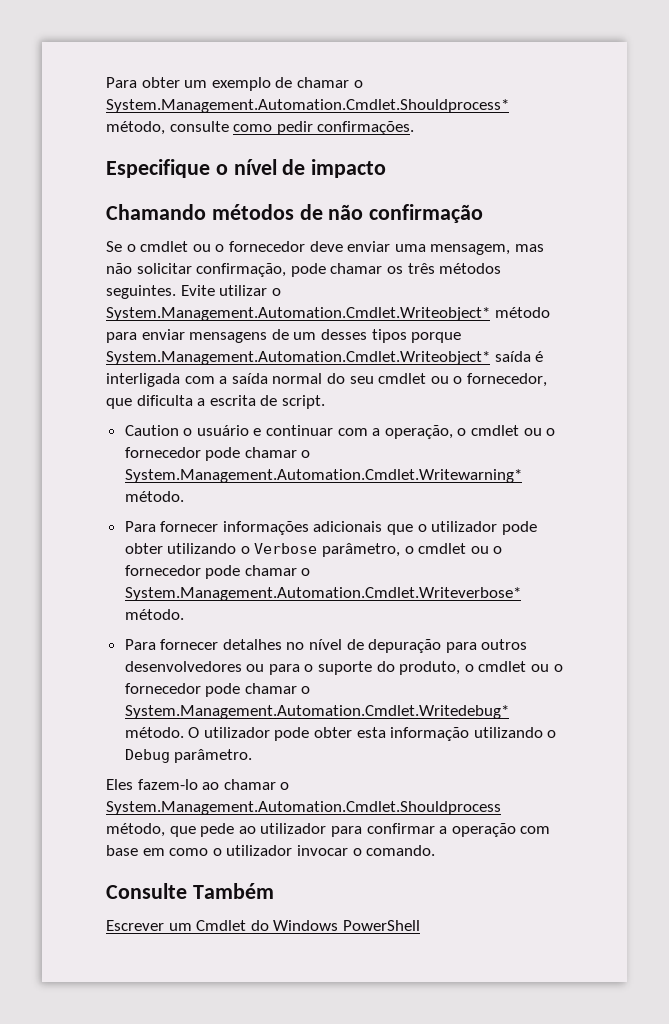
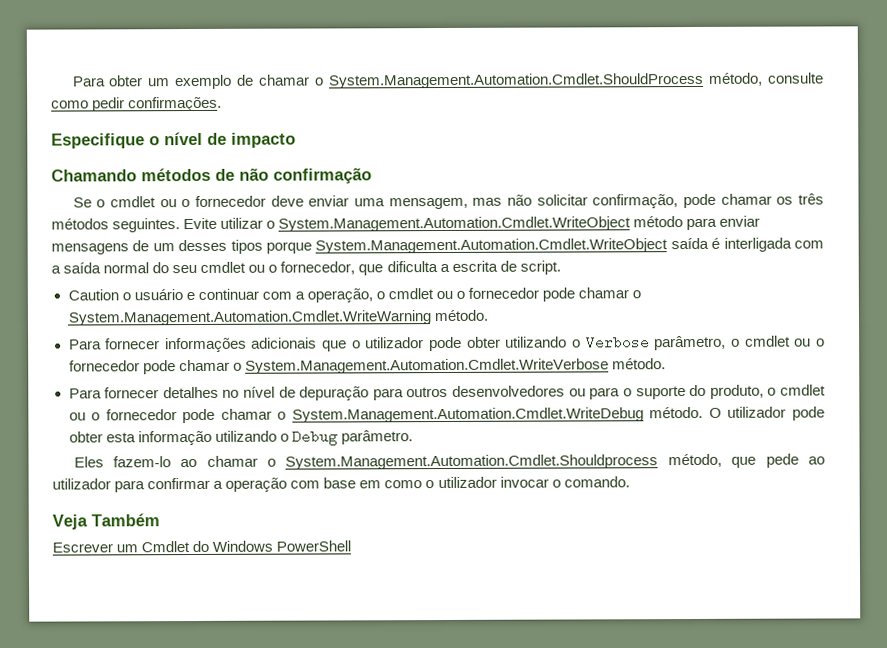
- Para obter um exemplo de chamar o System.Management.Automation.Cmdlet.Shouldprocess* método, consulte como pedir confirmações.
+ Para obter um exemplo de chamar o System.Management.Automation.Cmdlet.ShouldProcess método, consulte como pedir confirmações.
- Evite utilizar o System.Management.Automation.Cmdlet.Writeobject* método para enviar mensagens de um desses tipos porque System.Management.Automation.Cmdlet.Writeobject* saída é interligada com a saída normal do seu cmdlet ou o fornecedor, que dificulta a escrita de script.
+ Evite utilizar o System.Management.Automation.Cmdlet.WriteObject método para enviar mensagens de um desses tipos porque System.Management.Automation.Cmdlet.WriteObject saída é interligada com a saída normal do seu cmdlet ou o fornecedor, que dificulta a escrita de script.
- Caution o usuário e continuar com a operação, o cmdlet ou o fornecedor pode chamar o System.Management.Automation.Cmdlet.Writewarning* método.
+ Caution o usuário e continuar com a operação, o cmdlet ou o fornecedor pode chamar o System.Management.Automation.Cmdlet.WriteWarning método.
- Para fornecer informações adicionais que o utilizador pode obter utilizando o Verbose parâmetro, o cmdlet ou o fornecedor pode chamar o System.Management.Automation.Cmdlet.Writeverbose* método.
+ Para fornecer informações adicionais que o utilizador pode obter utilizando o Verbose parâmetro, o cmdlet ou o fornecedor pode chamar o System.Management.Automation.Cmdlet.WriteVerbose método.
- Para fornecer detalhes no nível de depuração para outros desenvolvedores ou para o suporte do produto, o cmdlet ou o fornecedor pode chamar o System.Management.Automation.Cmdlet.Writedebug* método.
+ Para fornecer detalhes no nível de depuração para outros desenvolvedores ou para o suporte do produto, o cmdlet ou o fornecedor pode chamar o System.Management.Automation.Cmdlet.WriteDebug método.
- Consulte Também
+ Veja Também

